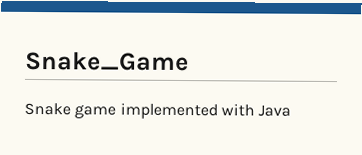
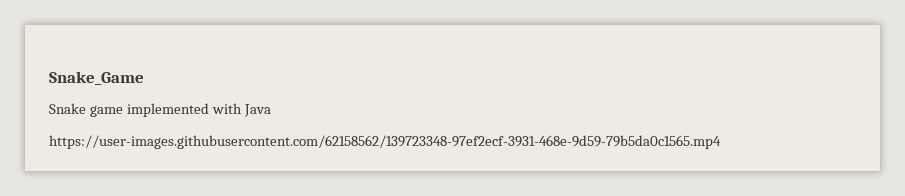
+ https://user-images.githubusercontent.com/62158562/139723348-97ef2ecf-3931-468e-9d59-79b5da0c1565.mp4

